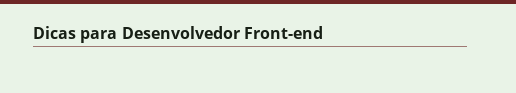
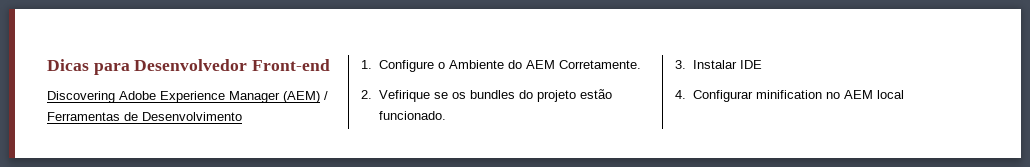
+ Discovering Adobe Experience Manager (AEM) / Ferramentas de Desenvolvimento
+ 1. Configure o Ambiente do AEM Corretamente.
+ 2. Vefirique se os bundles do projeto estão funcionado.
+ 3. Instalar IDE
+ 4. Configurar minification no AEM local

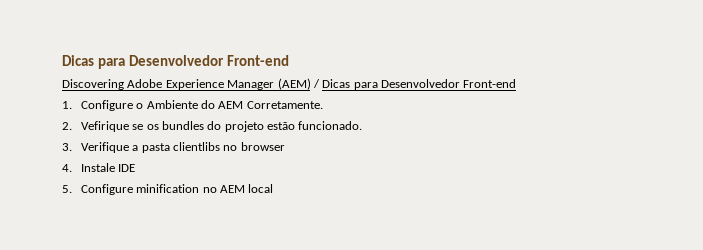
- Discovering Adobe Experience Manager (AEM) / Ferramentas de Desenvolvimento
+ Discovering Adobe Experience Manager (AEM) / Dicas para Desenvolvedor Front-end
- 3. Instalar IDE
+ 3. Verifique a pasta clientlibs no browser
+ 4. Instale IDE
- 4. Configurar minification no AEM local
+ 5. Configure minification no AEM local

